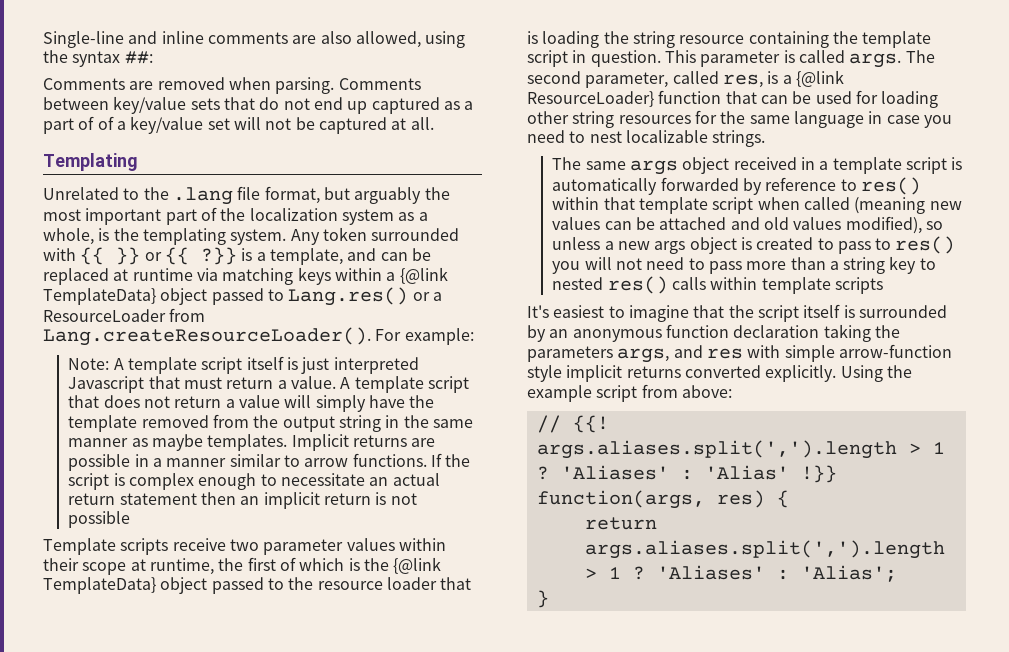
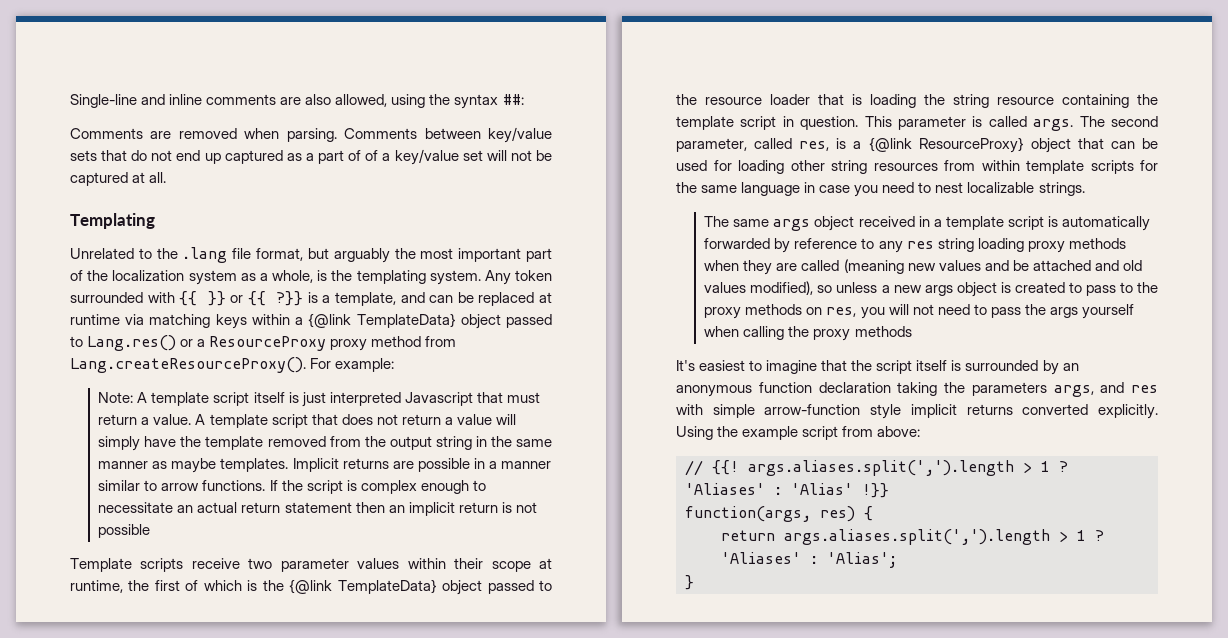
- Any token surrounded with {{ }} or {{ ?}} is a template, and can be replaced at runtime via matching keys within a {@link TemplateData} object passed to Lang.res() or a ResourceLoader from Lang.createResourceLoader(). For example:
+ Any token surrounded with {{ }} or {{ ?}} is a template, and can be replaced at runtime via matching keys within a {@link TemplateData} object passed to Lang.res() or a ResourceProxy proxy method from Lang.createResourceProxy(). For example:
- The second parameter, called res, is a {@link ResourceLoader} function that can be used for loading other string resources for the same language in case you need to nest localizable strings.
+ The second parameter, called res, is a {@link ResourceProxy} object that can be used for loading other string resources from within template scripts for the same language in case you need to nest localizable strings.
- The same args object received in a template script is automatically forwarded by reference to res() within that template script when called (meaning new values can be attached and old values modified), so unless a new args object is created to pass to res() you will not need to pass more than a string key to nested res() calls within template scripts
+ The same args object received in a template script is automatically forwarded by reference to any res string loading proxy methods when they are called (meaning new values and be attached and old values modified), so unless a new args object is created to pass to the proxy methods on res, you will not need to pass the args yourself when calling the proxy methods

